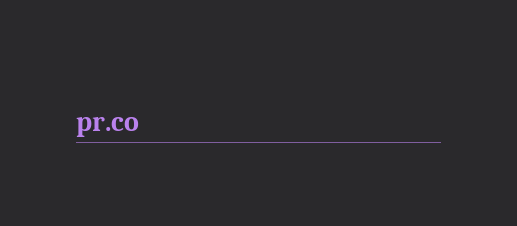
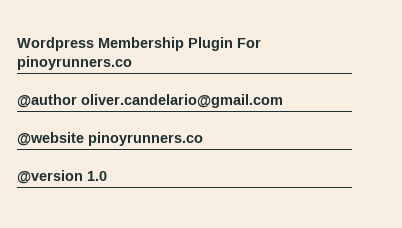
- pr.co
+ Wordpress Membership Plugin For pinoyrunners.co
+ @author oliver.candelario@gmail.com
+ @website pinoyrunners.co
+ @version 1.0

